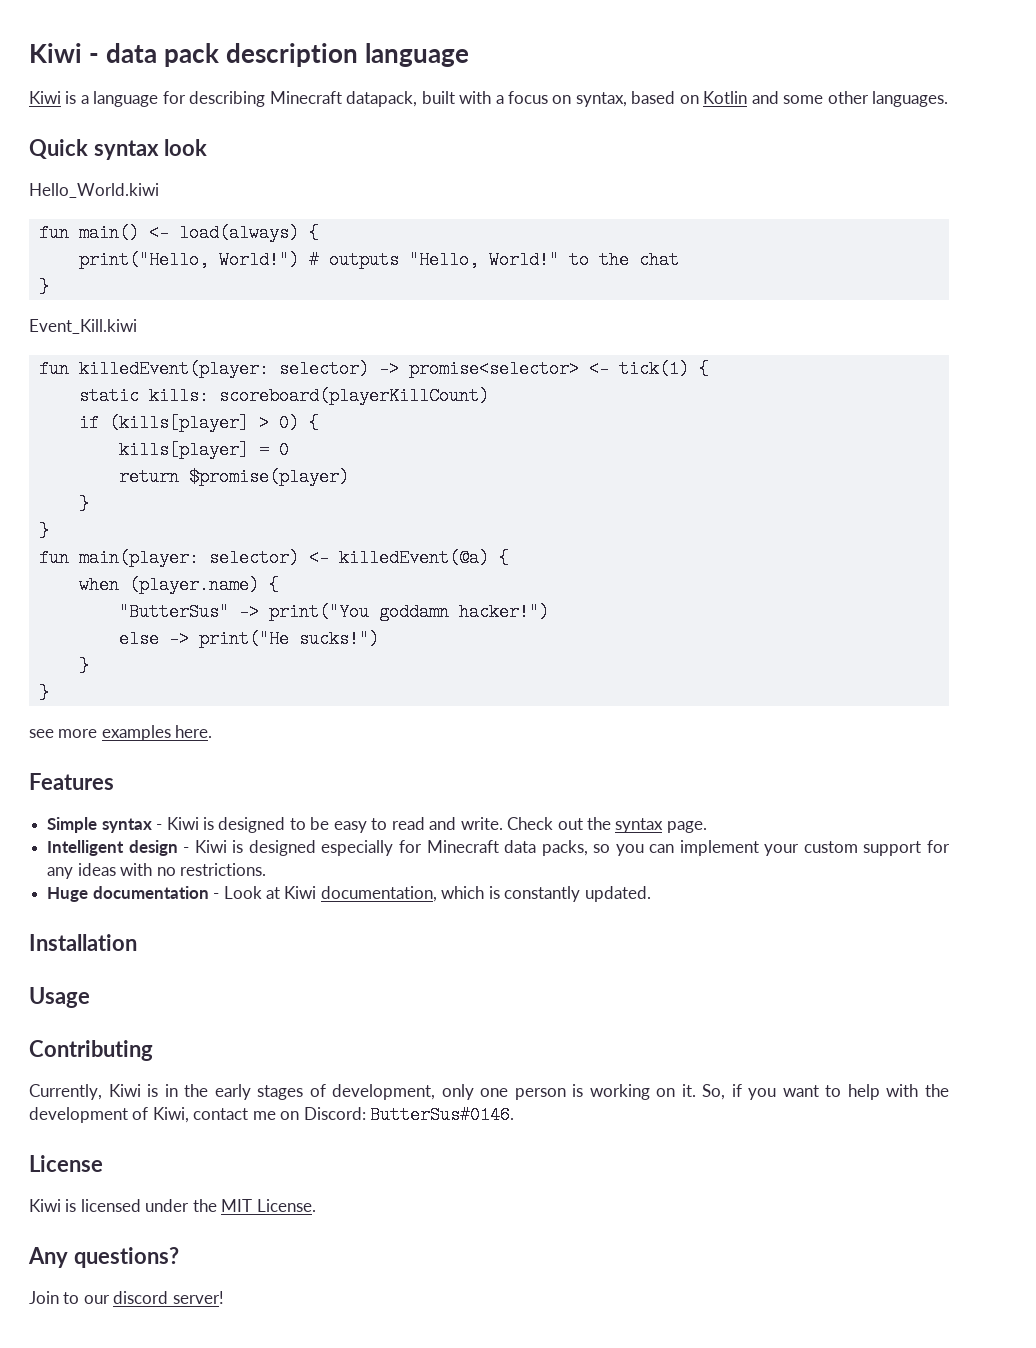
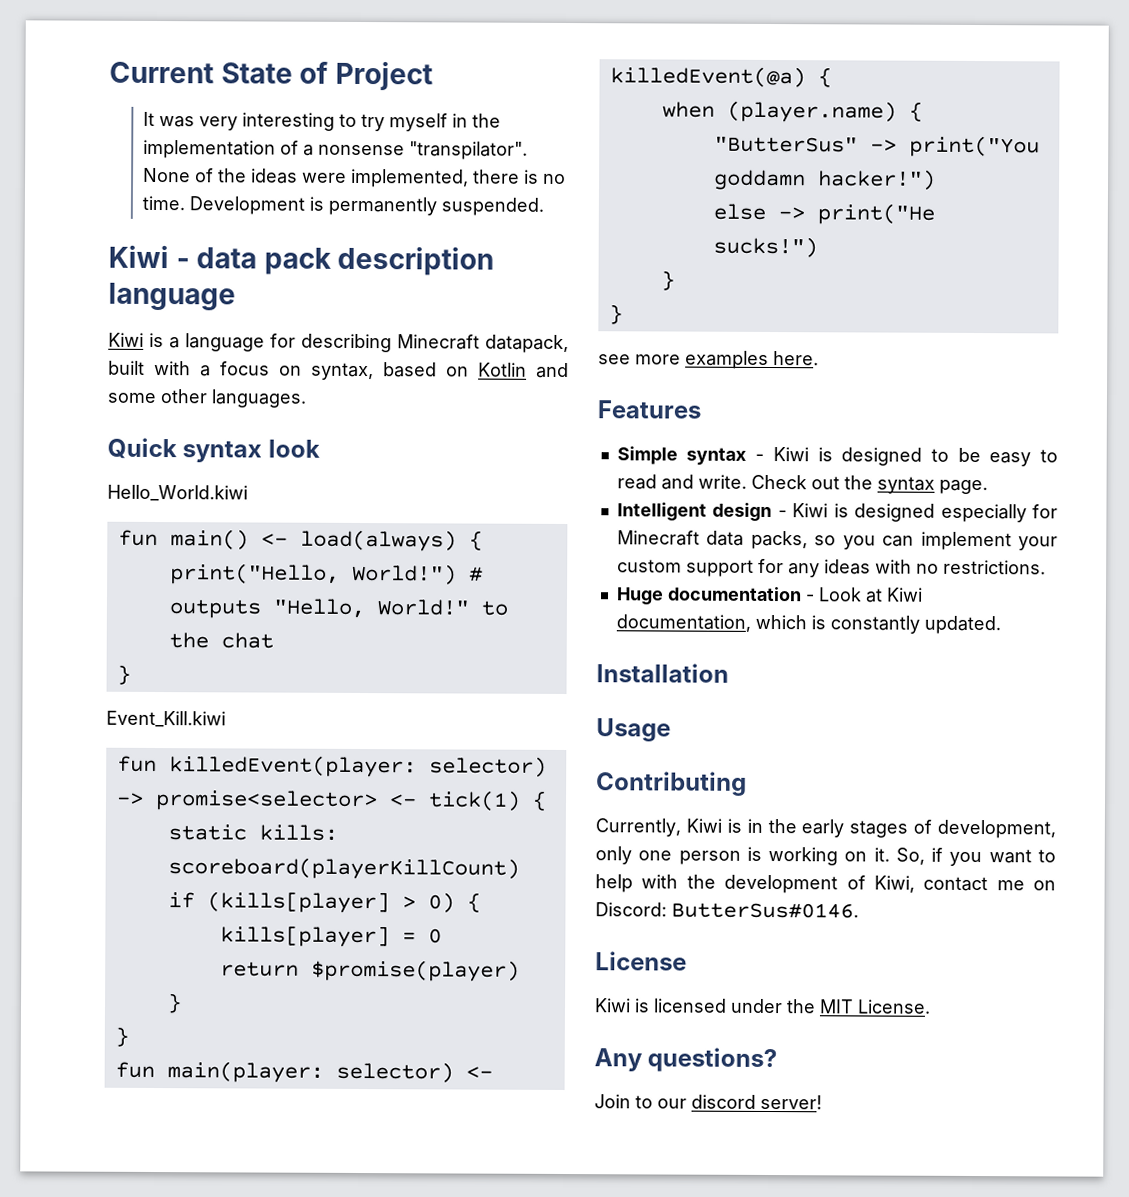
+ Current State of Project
+ It was very interesting to try myself in the implementation of a nonsense "transpilator". None of the ideas were implemented, there is no time. Development is permanently suspended.

